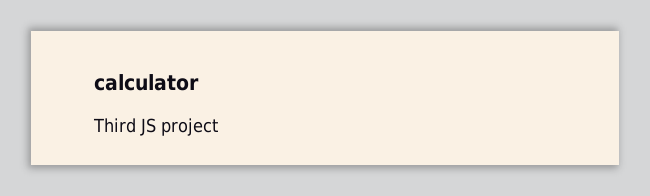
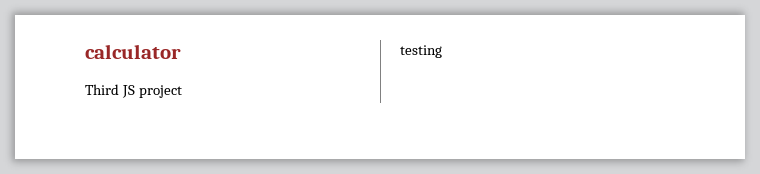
+ testing

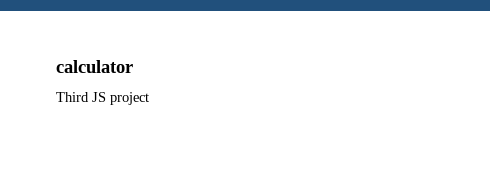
- testing

